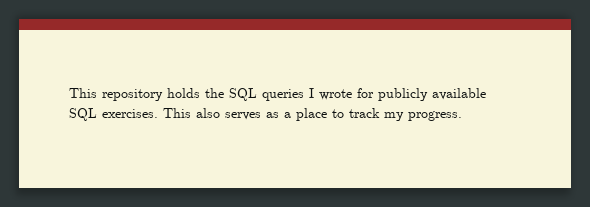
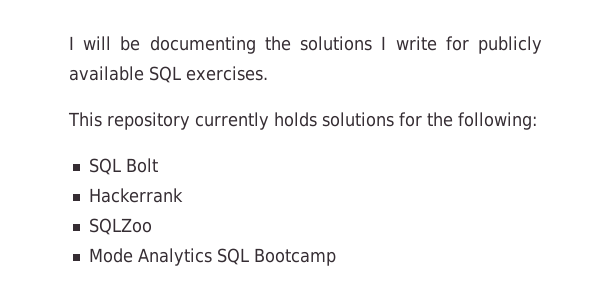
- This repository holds the SQL queries I wrote for publicly available SQL exercises. This also serves as a place to track my progress.
+ I will be documenting the solutions I write for publicly available SQL exercises.
+ This repository currently holds solutions for the following:
+ SQL Bolt
+ Hackerrank
+ SQLZoo
+ Mode Analytics SQL Bootcamp

